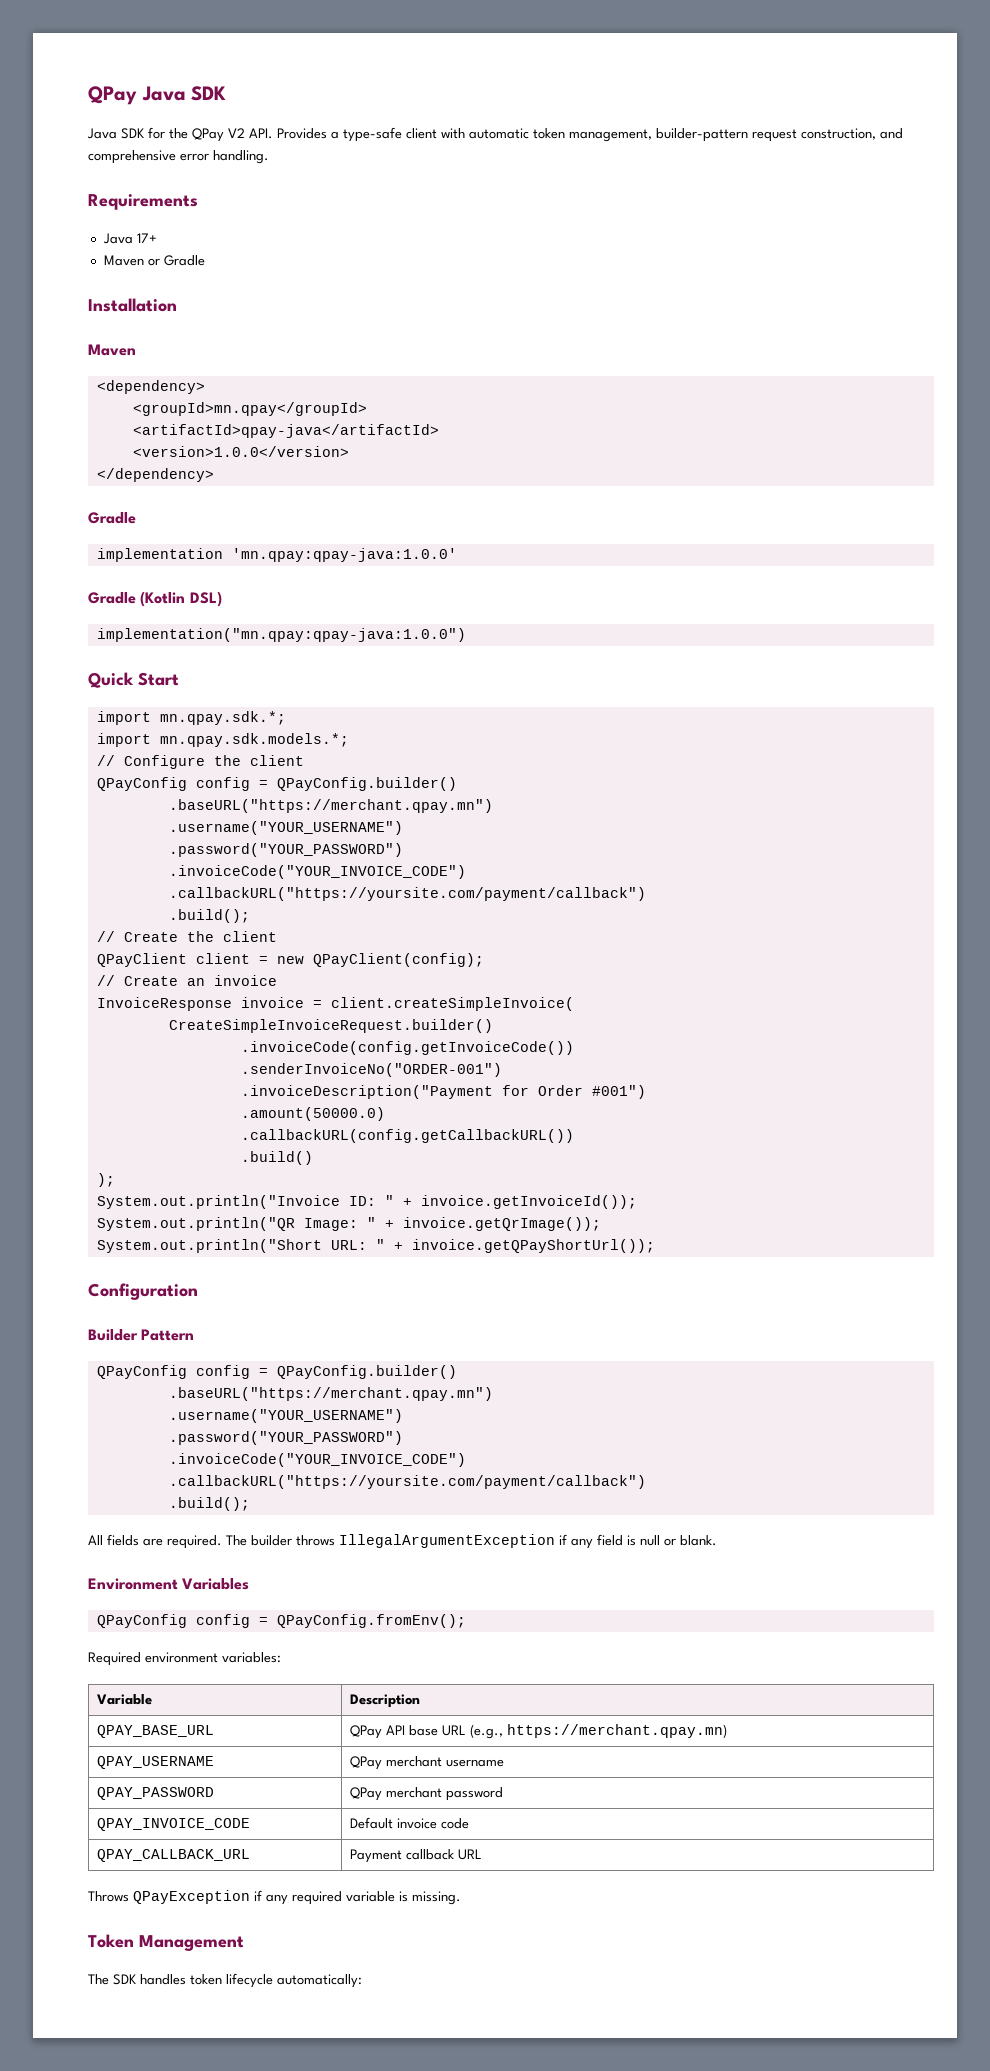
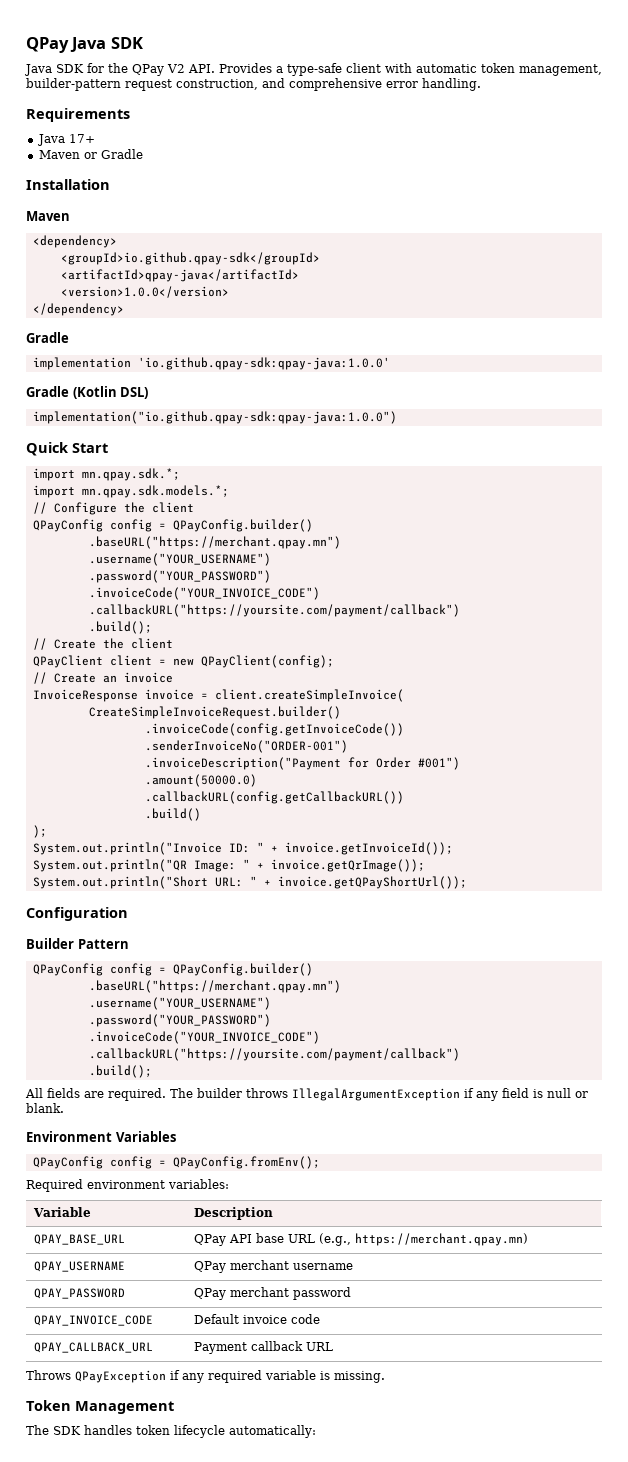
- <groupId>mn.qpay</groupId>
+ <groupId>io.github.qpay-sdk</groupId>
- implementation 'mn.qpay:qpay-java:1.0.0'
+ implementation 'io.github.qpay-sdk:qpay-java:1.0.0'
- implementation("mn.qpay:qpay-java:1.0.0")
+ implementation("io.github.qpay-sdk:qpay-java:1.0.0")

